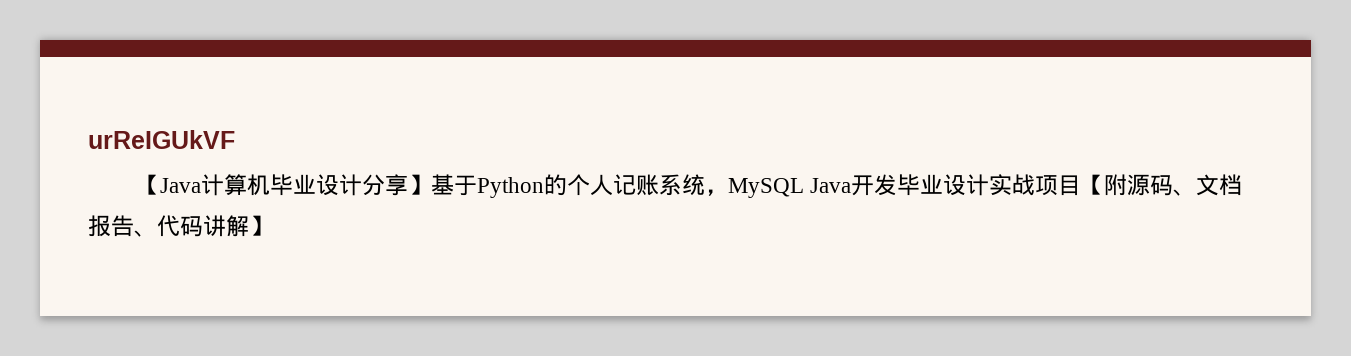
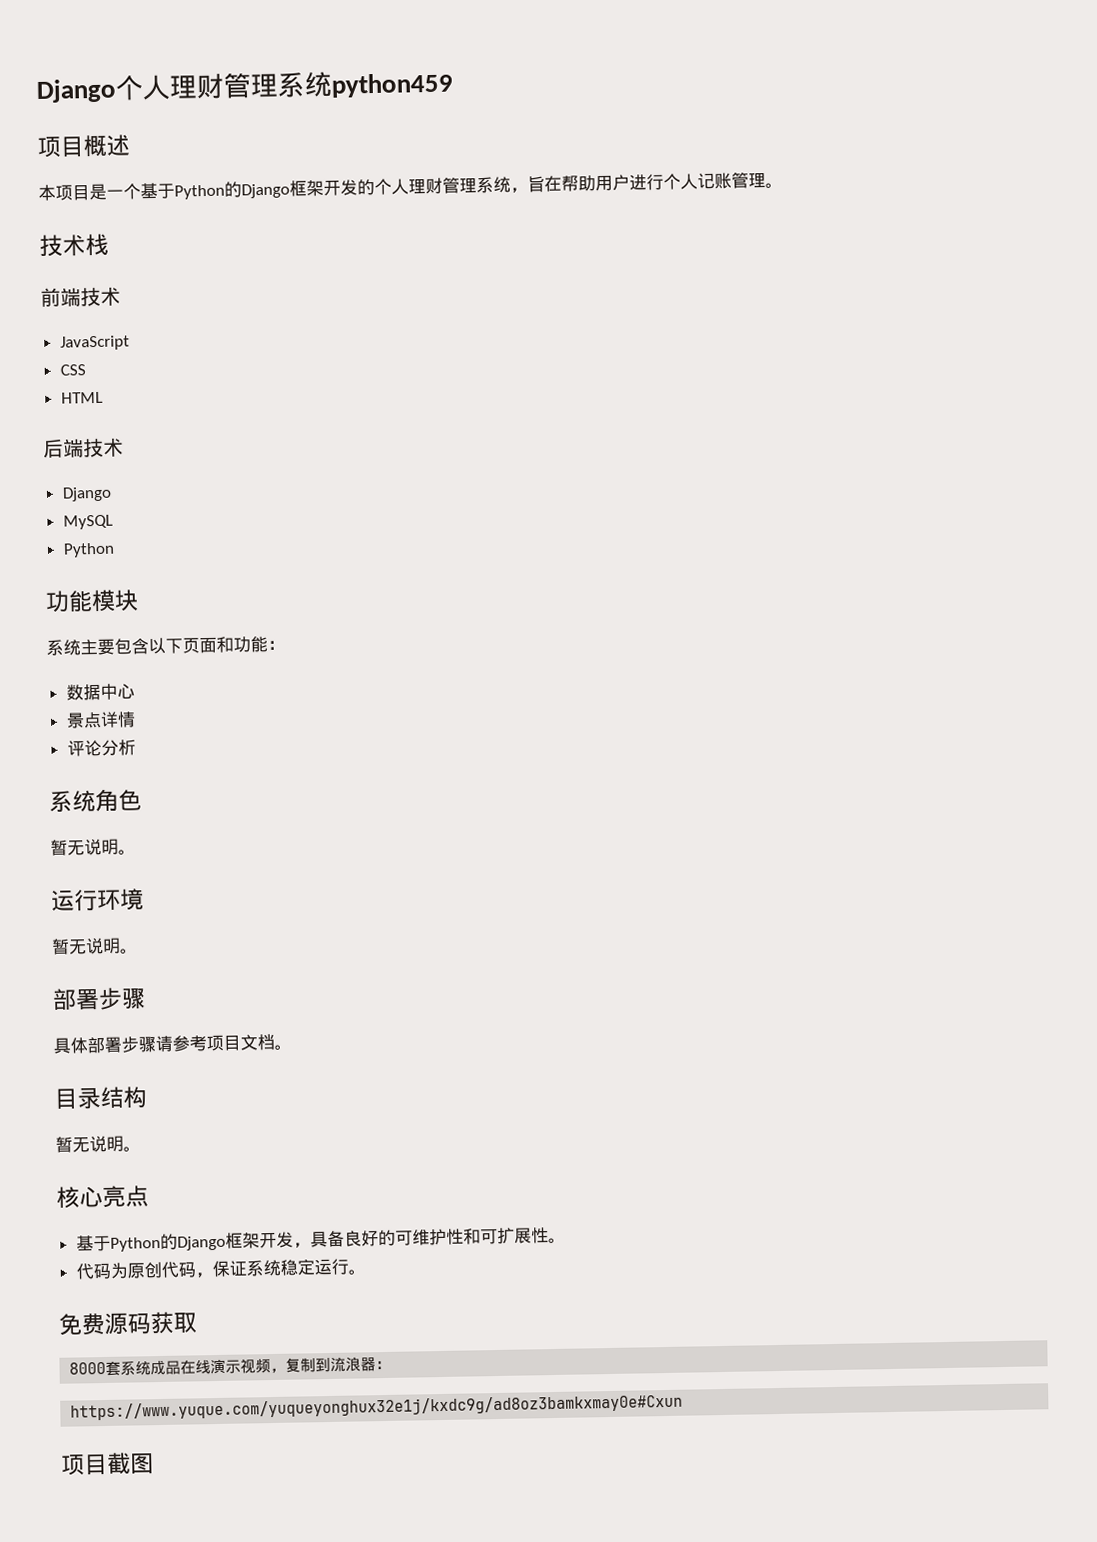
- urReIGUkVF
- 【Java计算机毕业设计分享】基于Python的个人记账系统，MySQL Java开发毕业设计实战项目【附源码、文档报告、代码讲解】
+ Django个人理财管理系统python459
+ 项目概述
+ 本项目是一个基于Python的Django框架开发的个人理财管理系统，旨在帮助用户进行个人记账管理。
+ 技术栈
+ 前端技术
+ JavaScript
+ CSS
+ HTML
+ 后端技术
+ Django
+ MySQL
+ Python
+ 功能模块
+ 系统主要包含以下页面和功能：
+ 数据中心
+ 景点详情
+ 评论分析
+ 系统角色
+ 暂无说明。
+ 运行环境
+ 暂无说明。
+ 部署步骤
+ 具体部署步骤请参考项目文档。
+ 目录结构
+ 暂无说明。
+ 核心亮点
+ 基于Python的Django框架开发，具备良好的可维护性和可扩展性。
+ 代码为原创代码，保证系统稳定运行。
+ 免费源码获取
+ 8000套系统成品在线演示视频，复制到流浪器：
+ https://www.yuque.com/yuqueyonghux32e1j/kxdc9g/ad8oz3bamkxmay0e#Cxun
+ 项目截图

